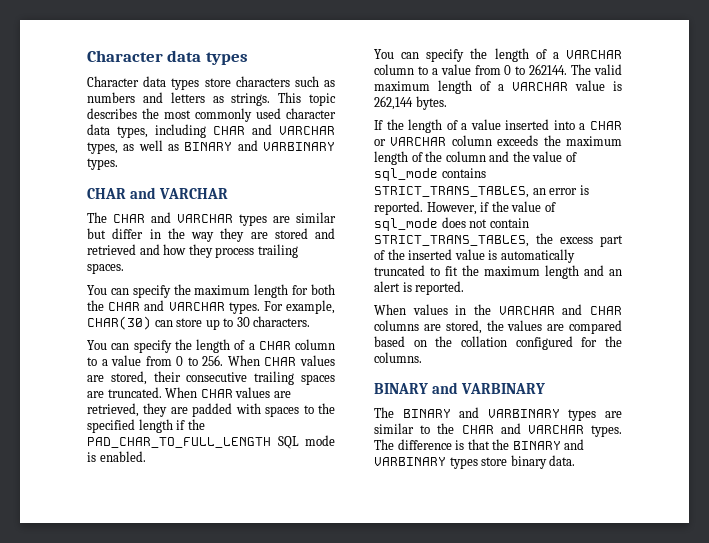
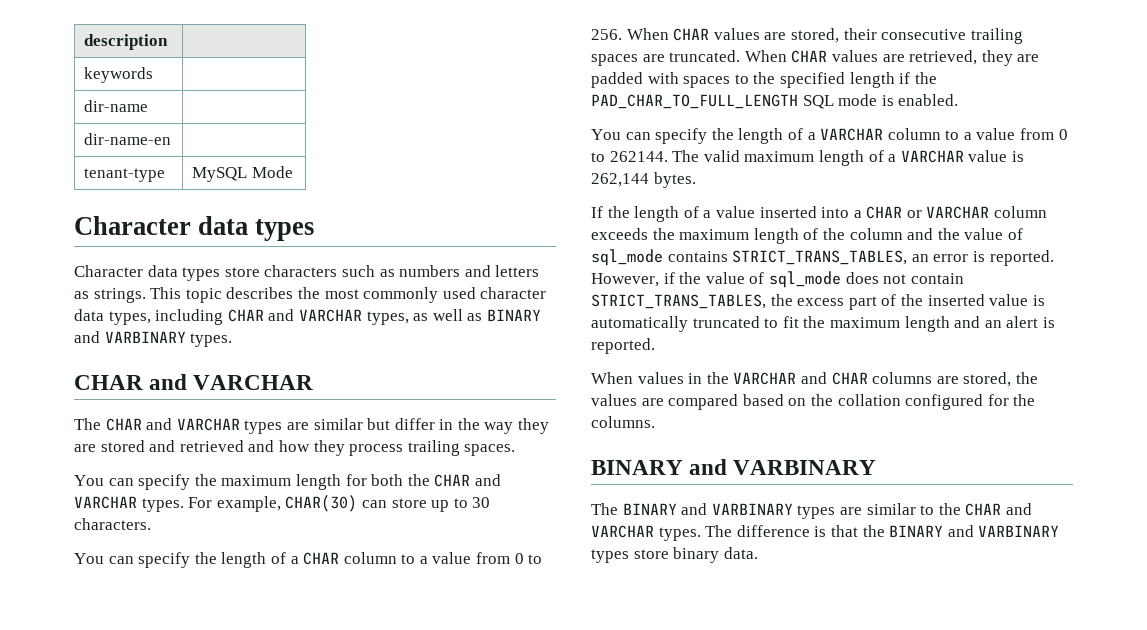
+ description |
+ keywords |
+ dir-name |
+ dir-name-en |
+ tenant-type | MySQL Mode

